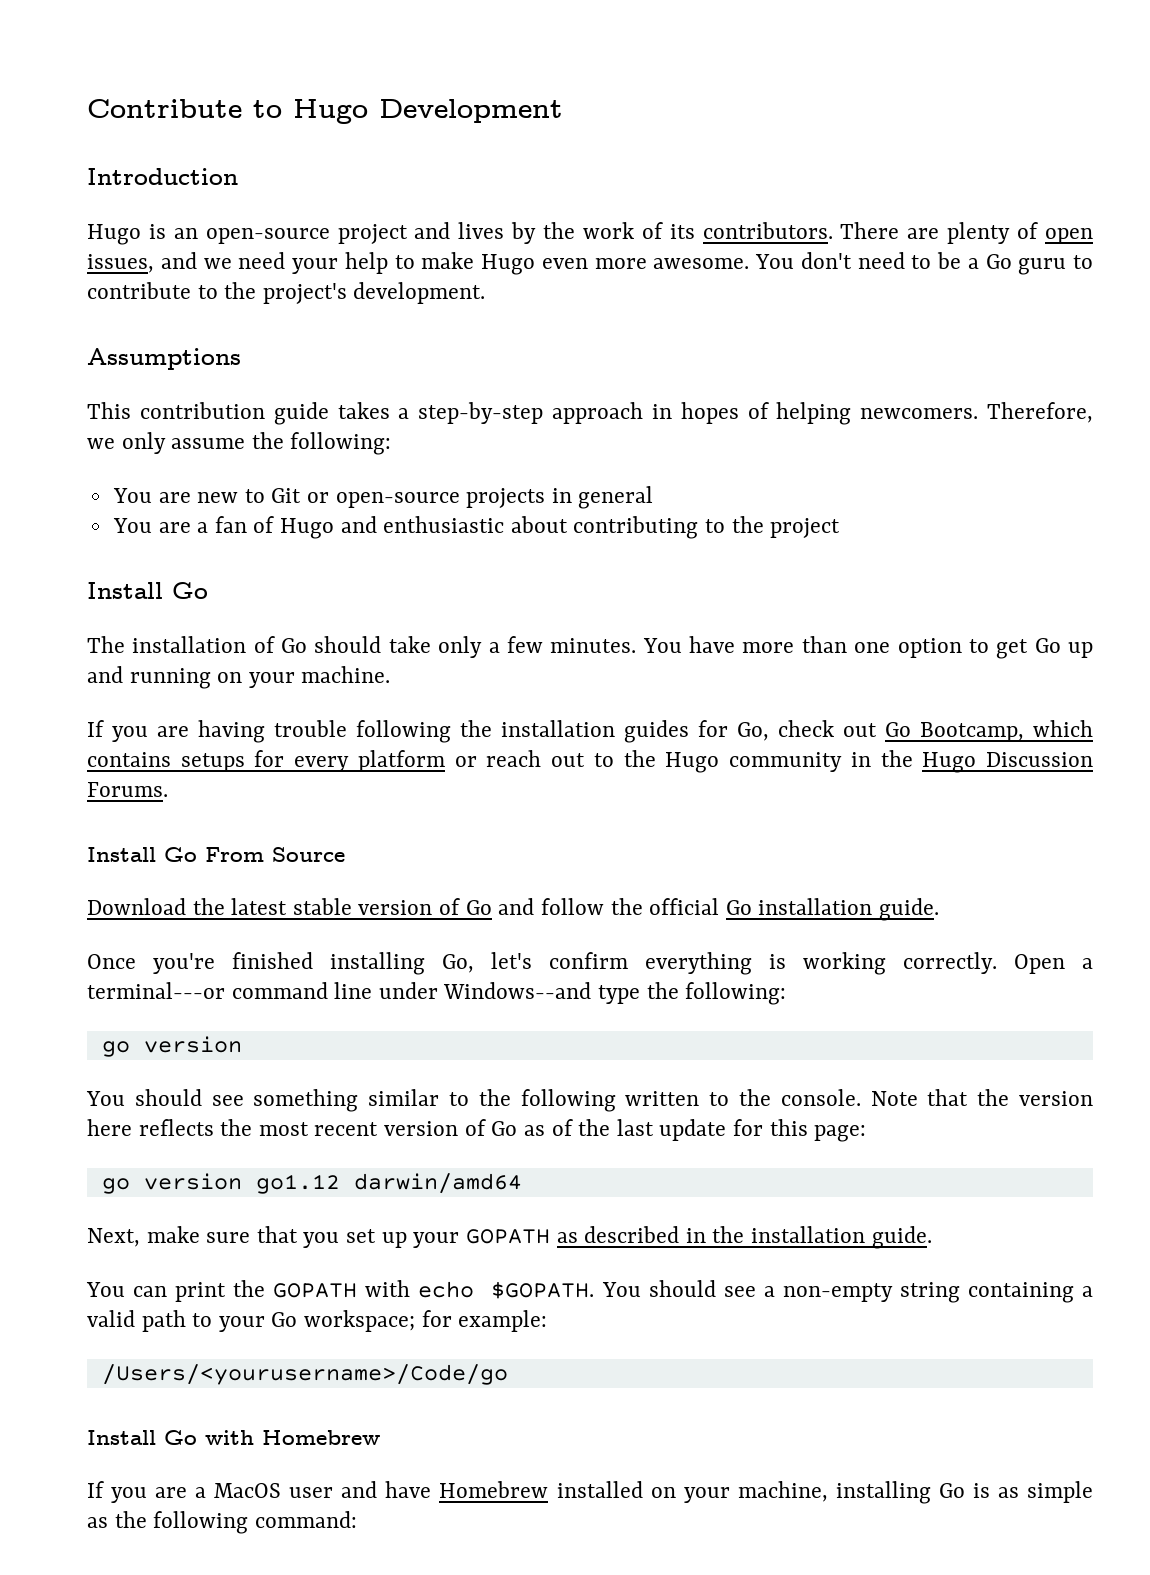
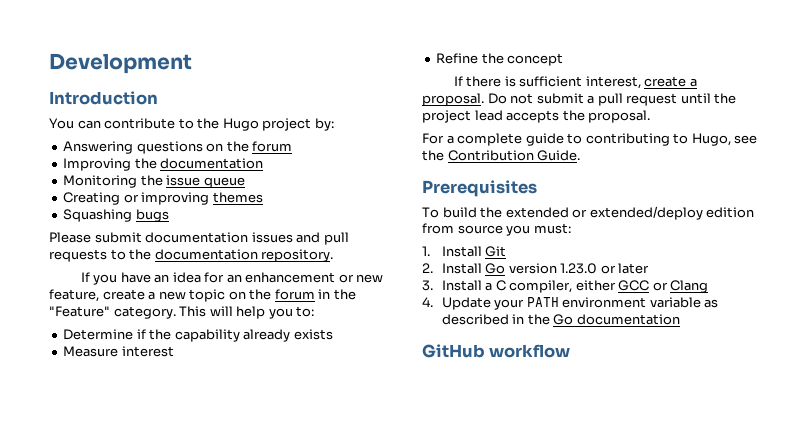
- Contribute to Hugo Development
+ Development
- Hugo is an open-source project and lives by the work of its contributors. There are plenty of open issues, and we need your help to make Hugo even more awesome. You don't need to be a Go guru to contribute to the project's development.
- Assumptions
- This contribution guide takes a step-by-step approach in hopes of helping newcomers. Therefore, we only assume the following:
- You are new to Git or open-source projects in general
- You are a fan of Hugo and enthusiastic about contributing to the project
- Install Go
- The installation of Go should take only a few minutes. You have more than one option to get Go up and running on your machine.
- If you are having trouble following the installation guides for Go, check out Go Bootcamp, which contains setups for every platform or reach out to the Hugo community in the Hugo Discussion Forums.
- Install Go From Source
- Download the latest stable version of Go and follow the official Go installation guide.
- Once you're finished installing Go, let's confirm everything is working correctly. Open a terminal---or command line under Windows--and type the following:
- go version
- You should see something similar to the following written to the console. Note that the version here reflects the most recent version of Go as of the last update for this page:
- go version go1.12 darwin/amd64
- Next, make sure that you set up your GOPATH as described in the installation guide.
- You can print the GOPATH with echo $GOPATH. You should see a non-empty string containing a valid path to your Go workspace; for example:
- /Users/<yourusername>/Code/go
- Install Go with Homebrew
- If you are a MacOS user and have Homebrew installed on your machine, installing Go is as simple as the following command:
+ You can contribute to the Hugo project by:
+ Answering questions on the forum
+ Improving the documentation
+ Monitoring the issue queue
+ Creating or improving themes
+ Squashing bugs
+ Please submit documentation issues and pull requests to the documentation repository.
+ If you have an idea for an enhancement or new feature, create a new topic on the forum in the "Feature" category. This will help you to:
+ Determine if the capability already exists
+ Measure interest
+ Refine the concept
+ If there is sufficient interest, create a proposal. Do not submit a pull request until the project lead accepts the proposal.
+ For a complete guide to contributing to Hugo, see the Contribution Guide.
+ Prerequisites
+ To build the extended or extended/deploy edition from source you must:
+ 1. Install Git
+ 2. Install Go version 1.23.0 or later
+ 3. Install a C compiler, either GCC or Clang
+ 4. Update your PATH environment variable as described in the Go documentation
+ GitHub workflow

